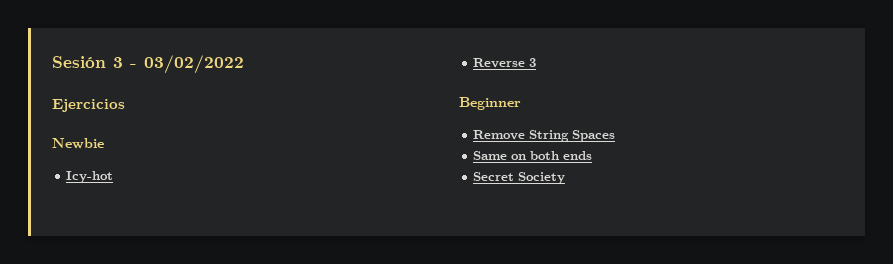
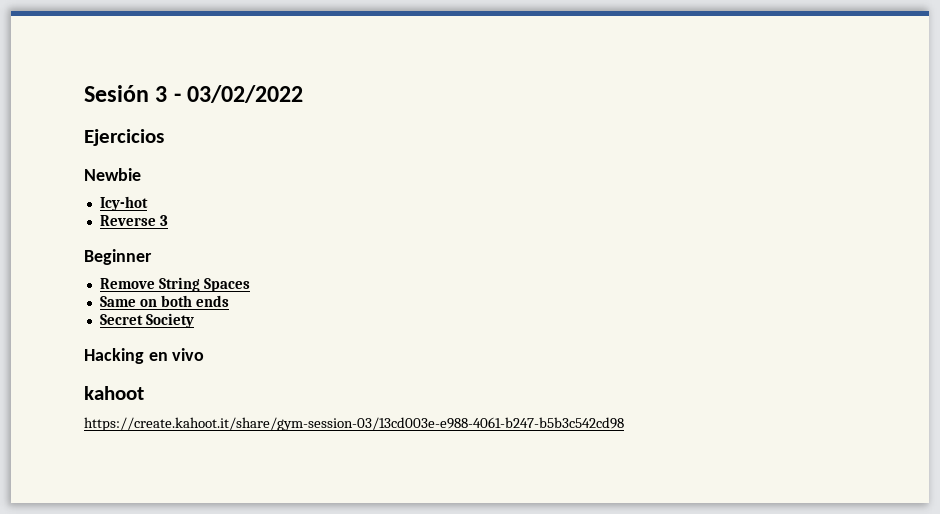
+ Hacking en vivo
+ kahoot
+ https://create.kahoot.it/share/gym-session-03/13cd003e-e988-4061-b247-b5b3c542cd98

